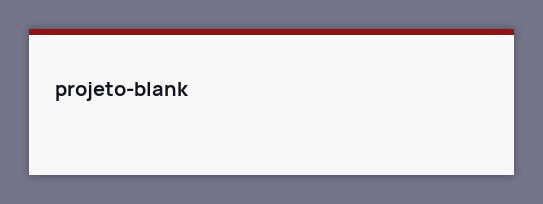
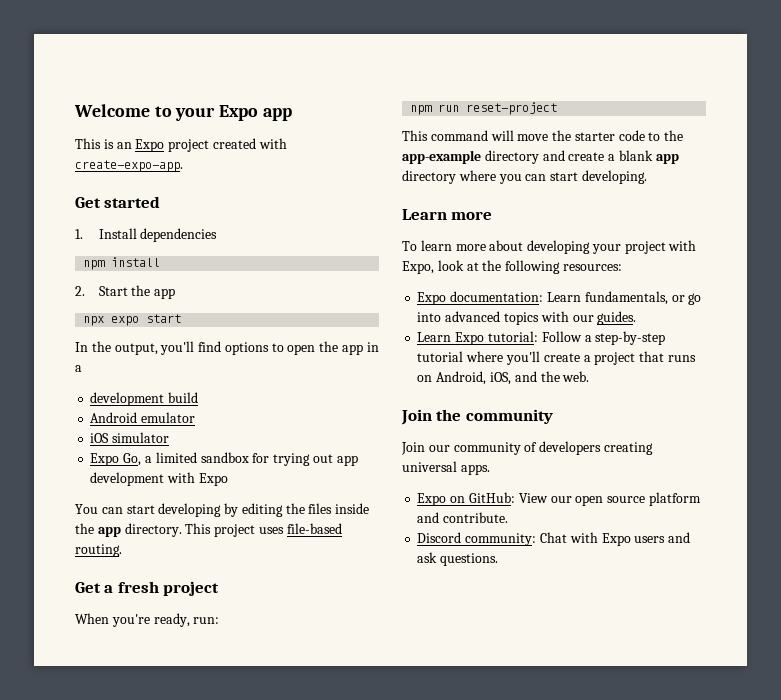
- projeto-blank
+ Welcome to your Expo app
+ This is an Expo project created with create-expo-app.
+ Get started
+ 1. Install dependencies
+ npm install
+ 2. Start the app
+ npx expo start
+ In the output, you'll find options to open the app in a
+ development build
+ Android emulator
+ iOS simulator
+ Expo Go, a limited sandbox for trying out app development with Expo
+ You can start developing by editing the files inside the app directory. This project uses file-based routing.
+ Get a fresh project
+ When you're ready, run:
+ npm run reset-project
+ This command will move the starter code to the app-example directory and create a blank app directory where you can start developing.
+ Learn more
+ To learn more about developing your project with Expo, look at the following resources:
+ Expo documentation: Learn fundamentals, or go into advanced topics with our guides.
+ Learn Expo tutorial: Follow a step-by-step tutorial where you'll create a project that runs on Android, iOS, and the web.
+ Join the community
+ Join our community of developers creating universal apps.
+ Expo on GitHub: View our open source platform and contribute.
+ Discord community: Chat with Expo users and ask questions.

